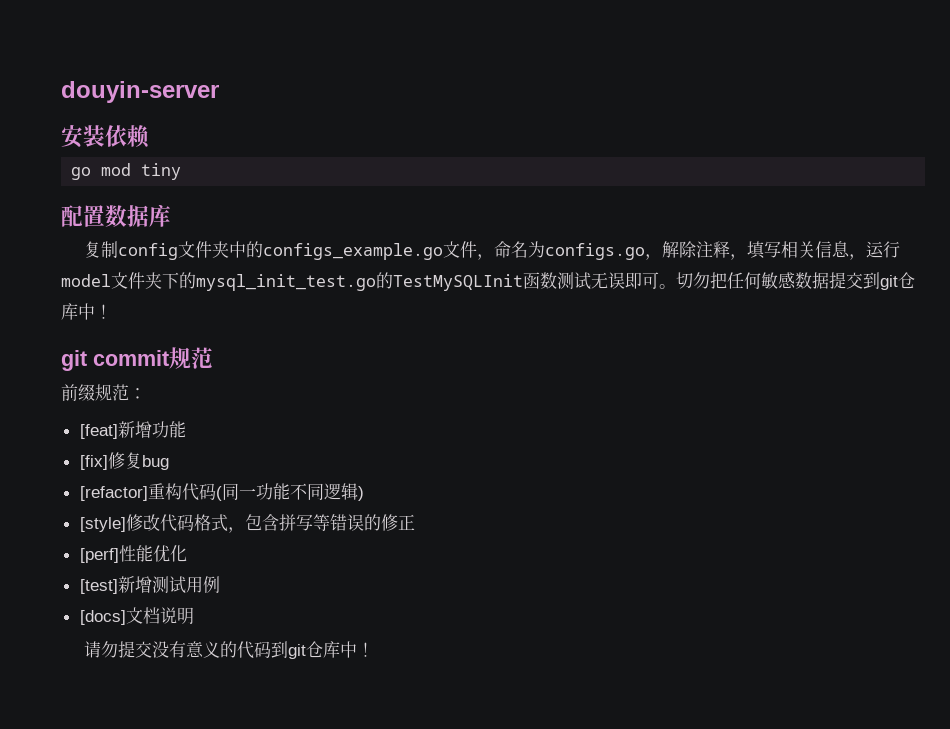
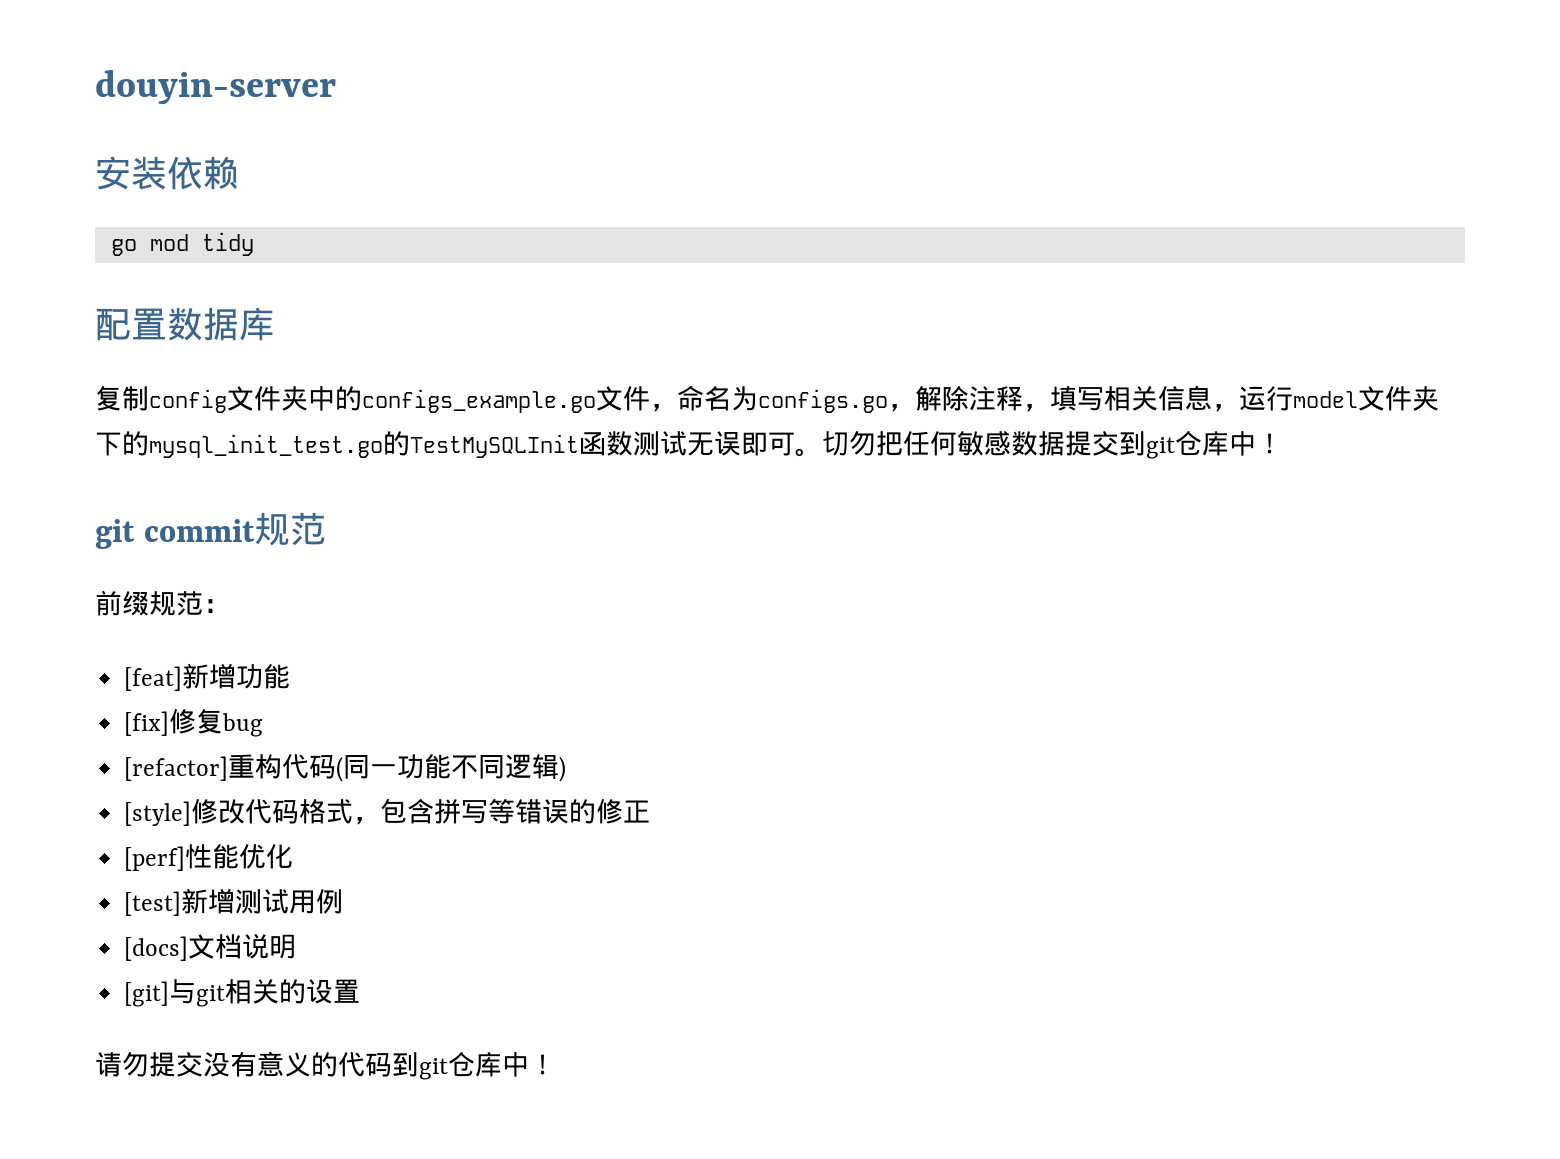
- go mod tiny
+ go mod tidy
+ [git]与git相关的设置

